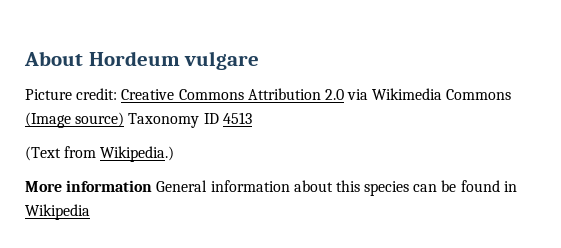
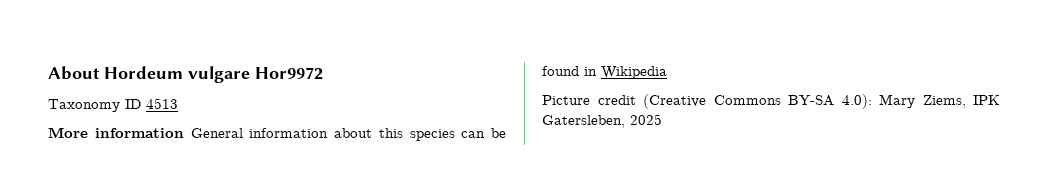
- About Hordeum vulgare
- Picture credit: Creative Commons Attribution 2.0 via Wikimedia Commons (Image source) Taxonomy ID 4513
+ About Hordeum vulgare Hor9972
+ Taxonomy ID 4513
- (Text from Wikipedia.)
+ Picture credit (Creative Commons BY-SA 4.0): Mary Ziems, IPK Gatersleben, 2025

